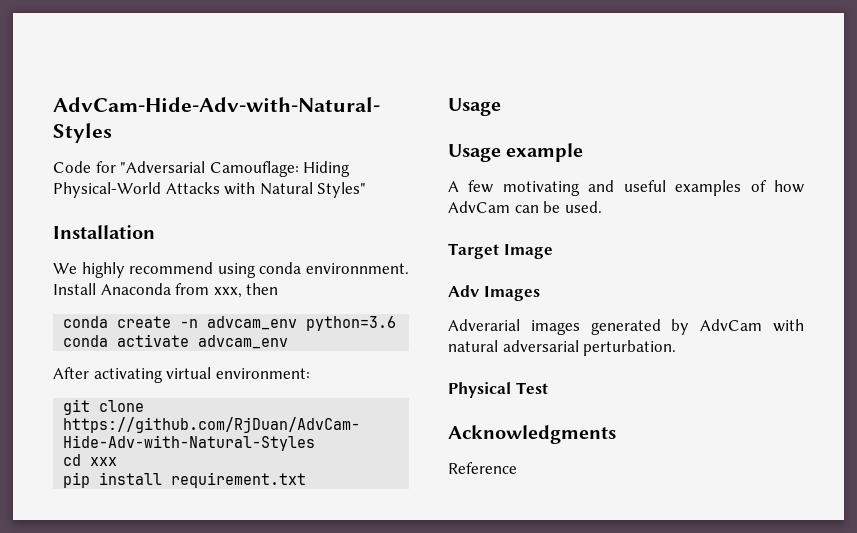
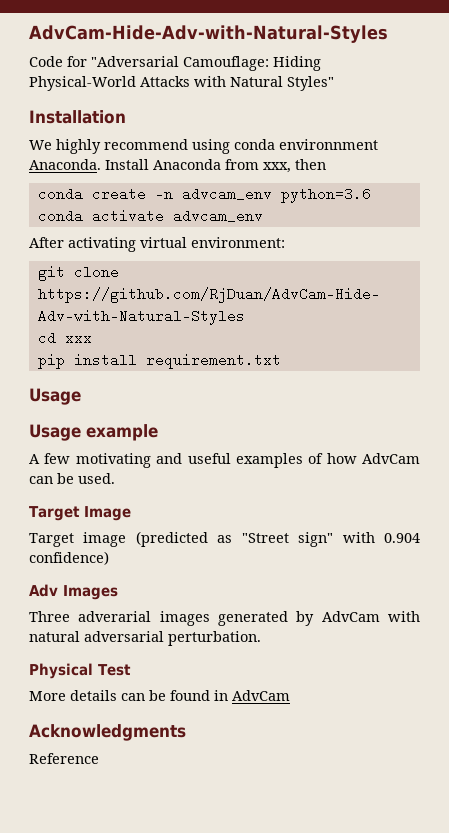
- We highly recommend using conda environnment.
+ We highly recommend using conda environnment Anaconda.
+ Target image (predicted as "Street sign" with 0.904 confidence)
- Adverarial images generated by AdvCam with natural adversarial perturbation.
+ Three adverarial images generated by AdvCam with natural adversarial perturbation.
+ More details can be found in AdvCam

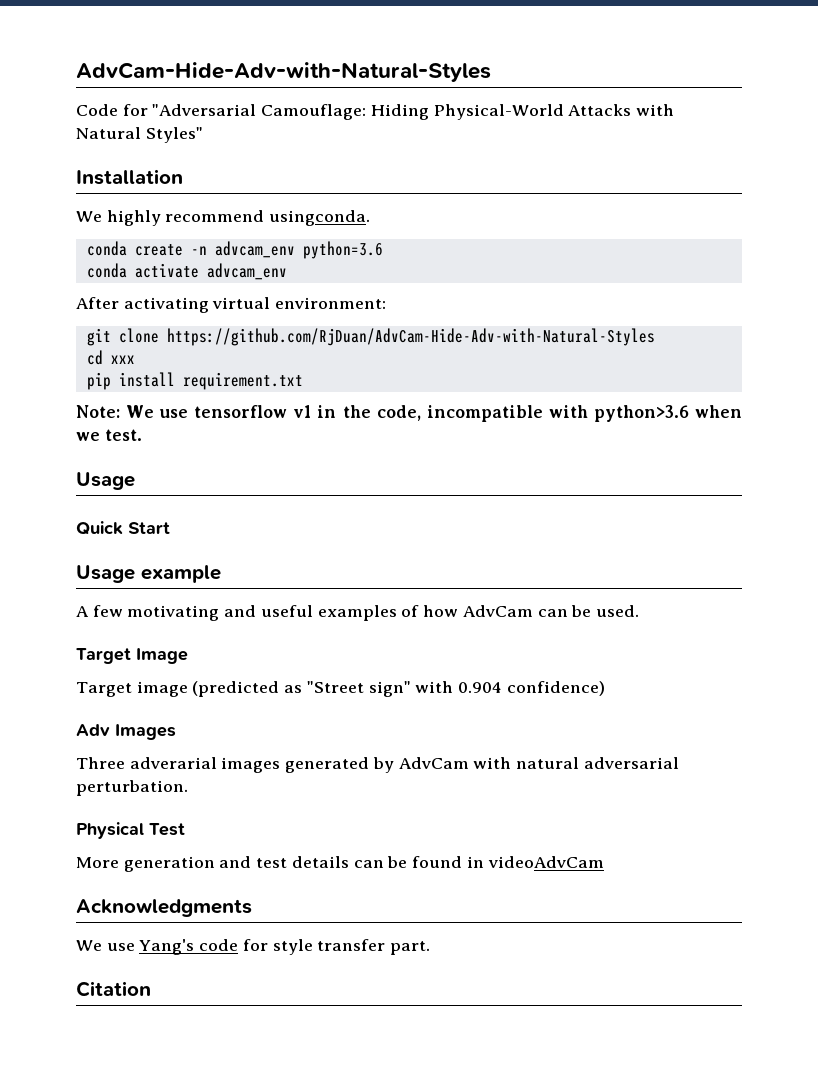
- We highly recommend using conda environnment Anaconda. Install Anaconda from xxx, then
+ We highly recommend usingconda.
  pip install requirement.txt
+ Note: We use tensorflow v1 in the code, incompatible with python>3.6 when we test.
  Usage
+ Quick Start
- More details can be found in AdvCam
+ More generation and test details can be found in videoAdvCam
- Reference
+ We use Yang's code for style transfer part.
+ Citation

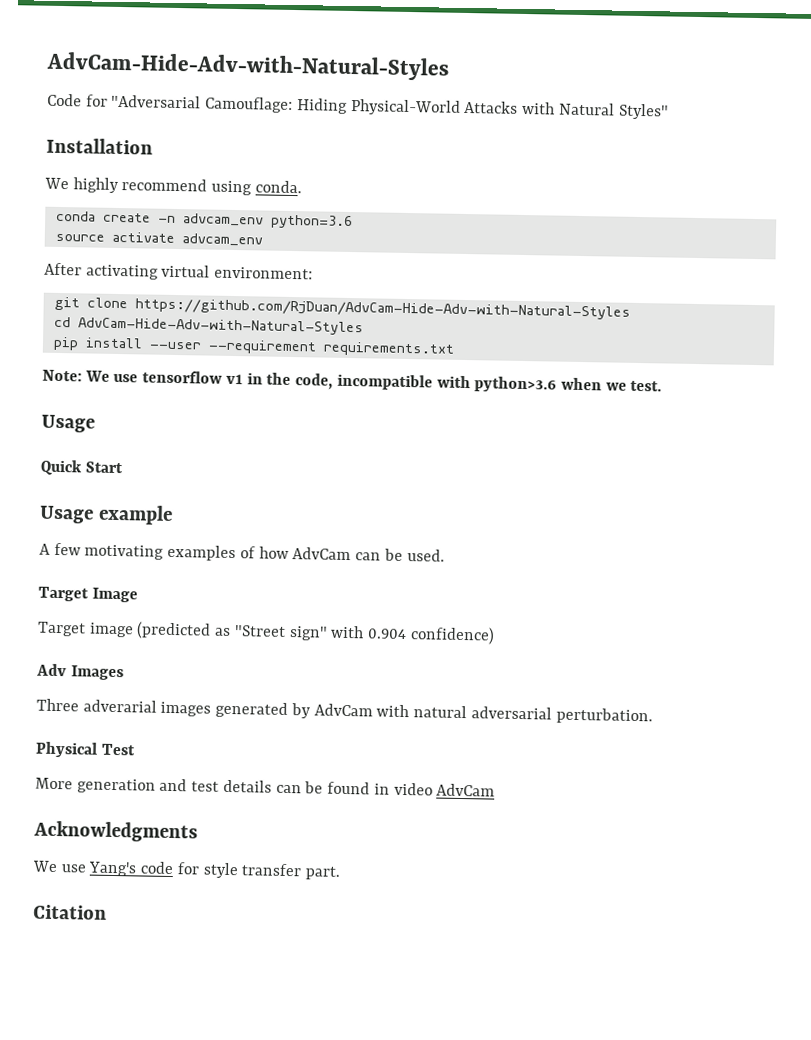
- We highly recommend usingconda.
+ We highly recommend using conda.
- conda activate advcam_env
+ source activate advcam_env
- cd xxx
+ cd AdvCam-Hide-Adv-with-Natural-Styles
- pip install requirement.txt
+ pip install --user --requirement requirements.txt
- A few motivating and useful examples of how AdvCam can be used.
+ A few motivating examples of how AdvCam can be used.
- More generation and test details can be found in videoAdvCam
+ More generation and test details can be found in video AdvCam

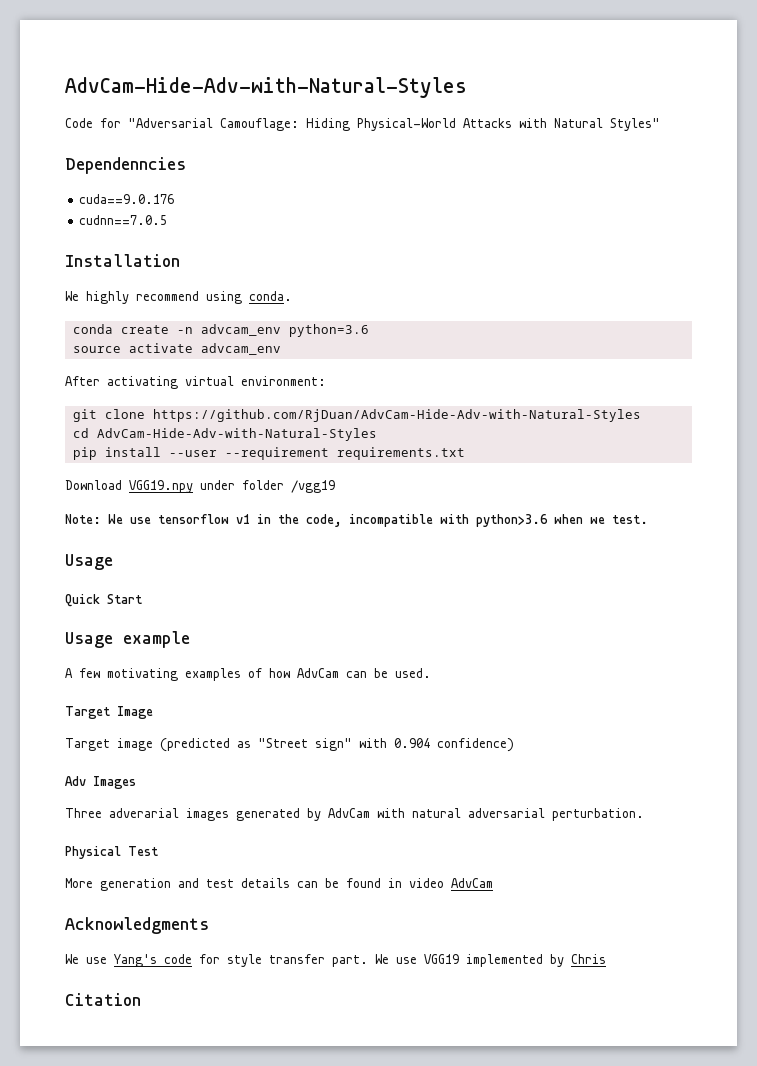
+ Dependenncies
+ cuda==9.0.176
+ cudnn==7.0.5
+ Download VGG19.npy under folder /vgg19
+ We use VGG19 implemented by Chris

